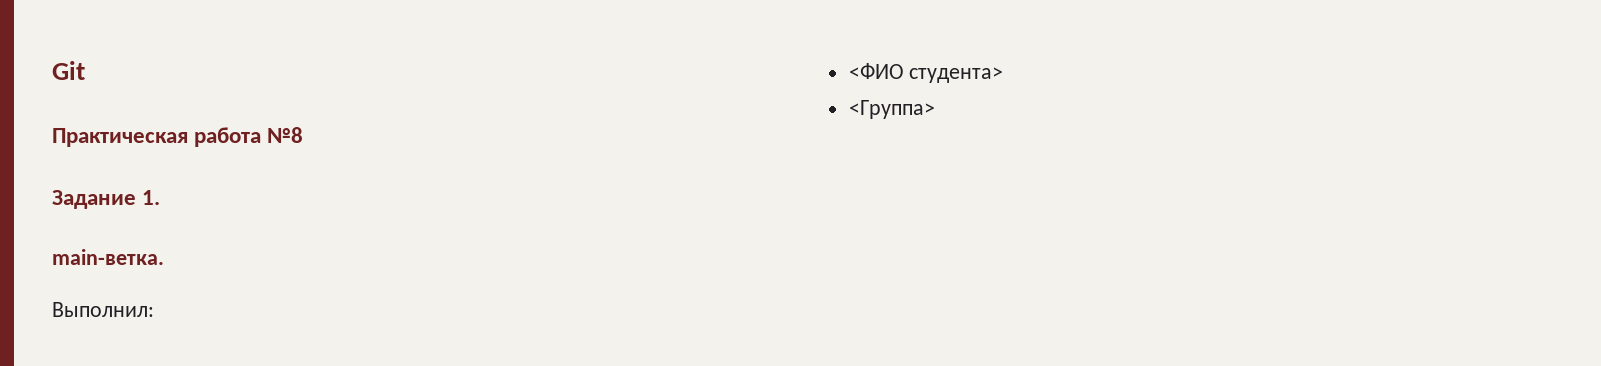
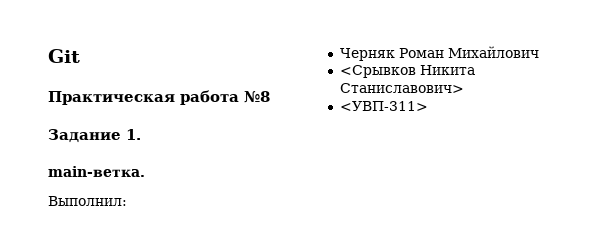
- <ФИО студента>
- <Группа>
+ Черняк Роман Михайлович
+ <Срывков Никита Станиславович>
+ <УВП-311>

